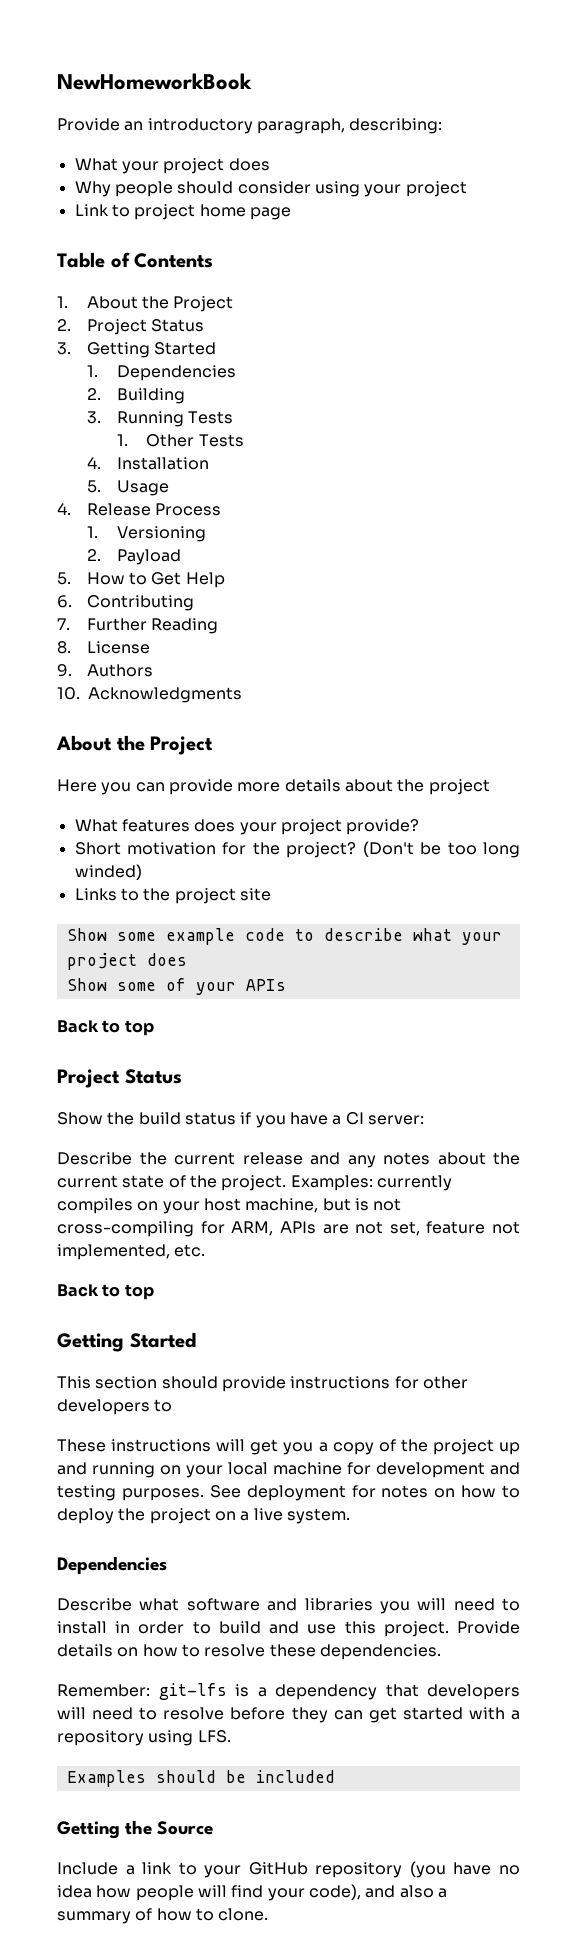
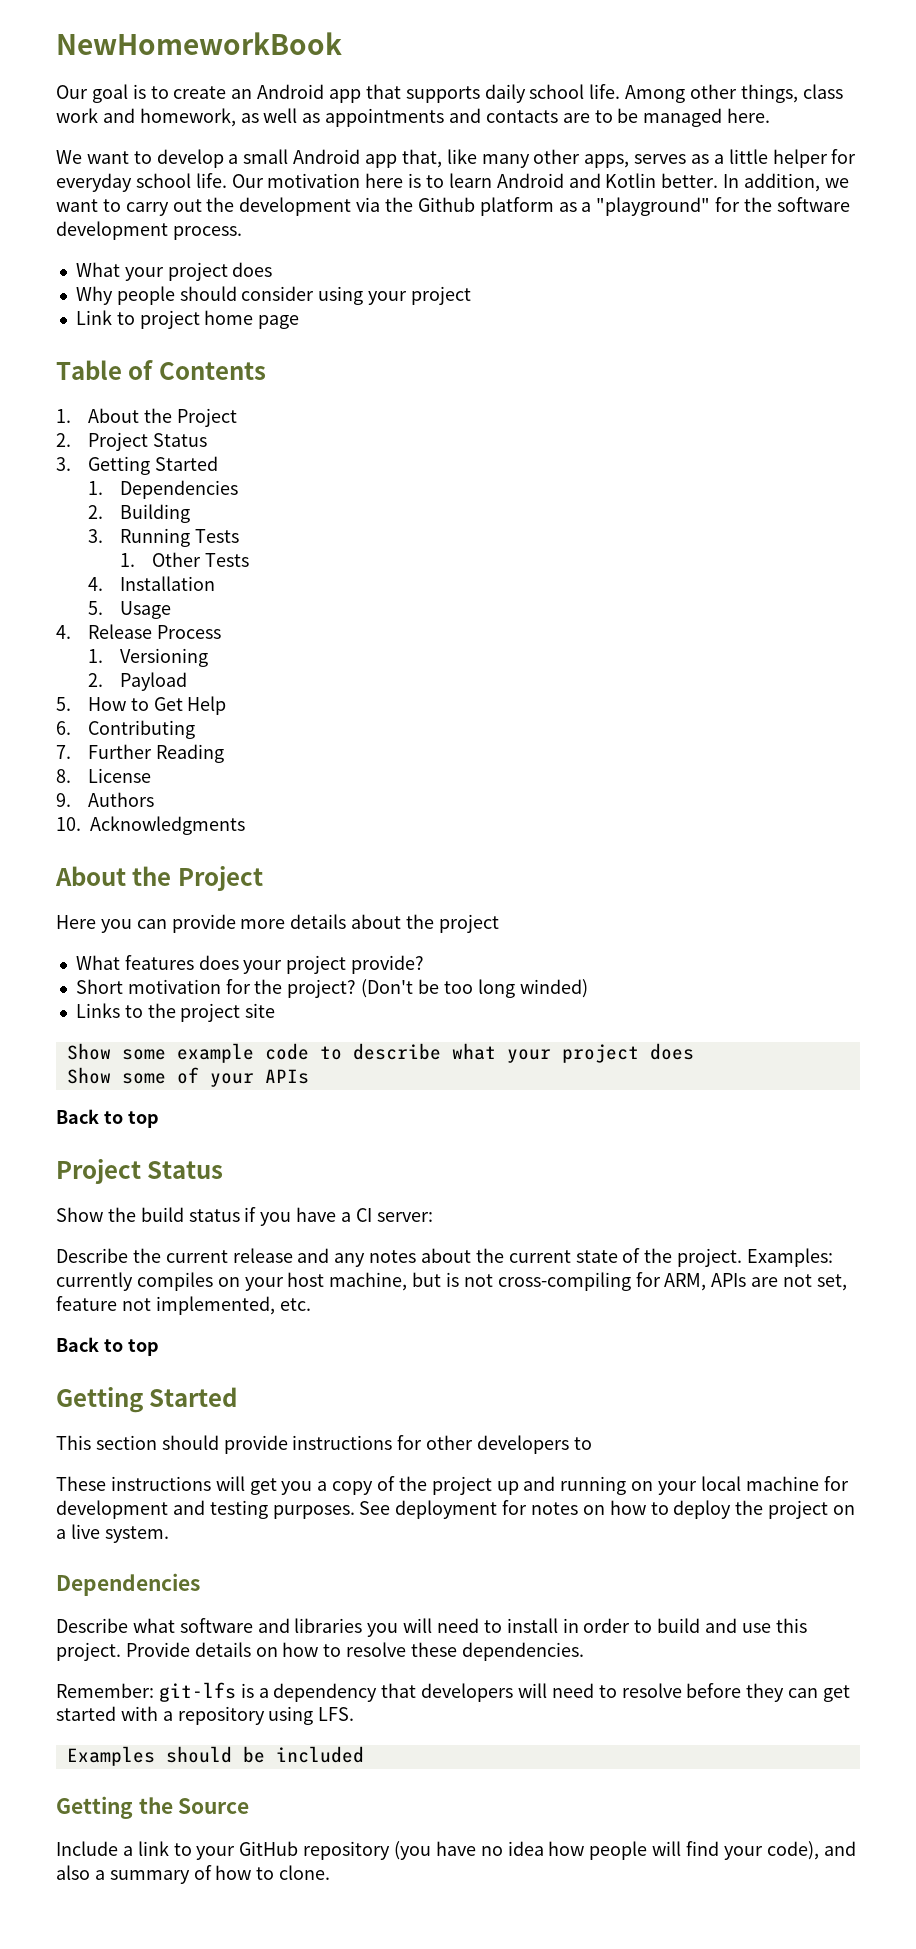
- Provide an introductory paragraph, describing:
+ Our goal is to create an Android app that supports daily school life. Among other things, class work and homework, as well as appointments and contacts are to be managed here.
+ We want to develop a small Android app that, like many other apps, serves as a little helper for everyday school life. Our motivation here is to learn Android and Kotlin better. In addition, we want to carry out the development via the Github platform as a "playground" for the software development process.

